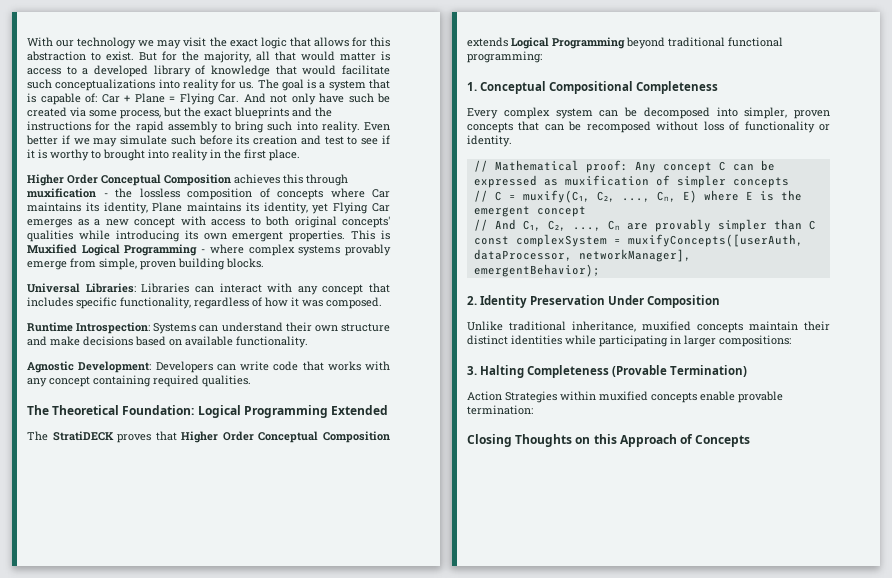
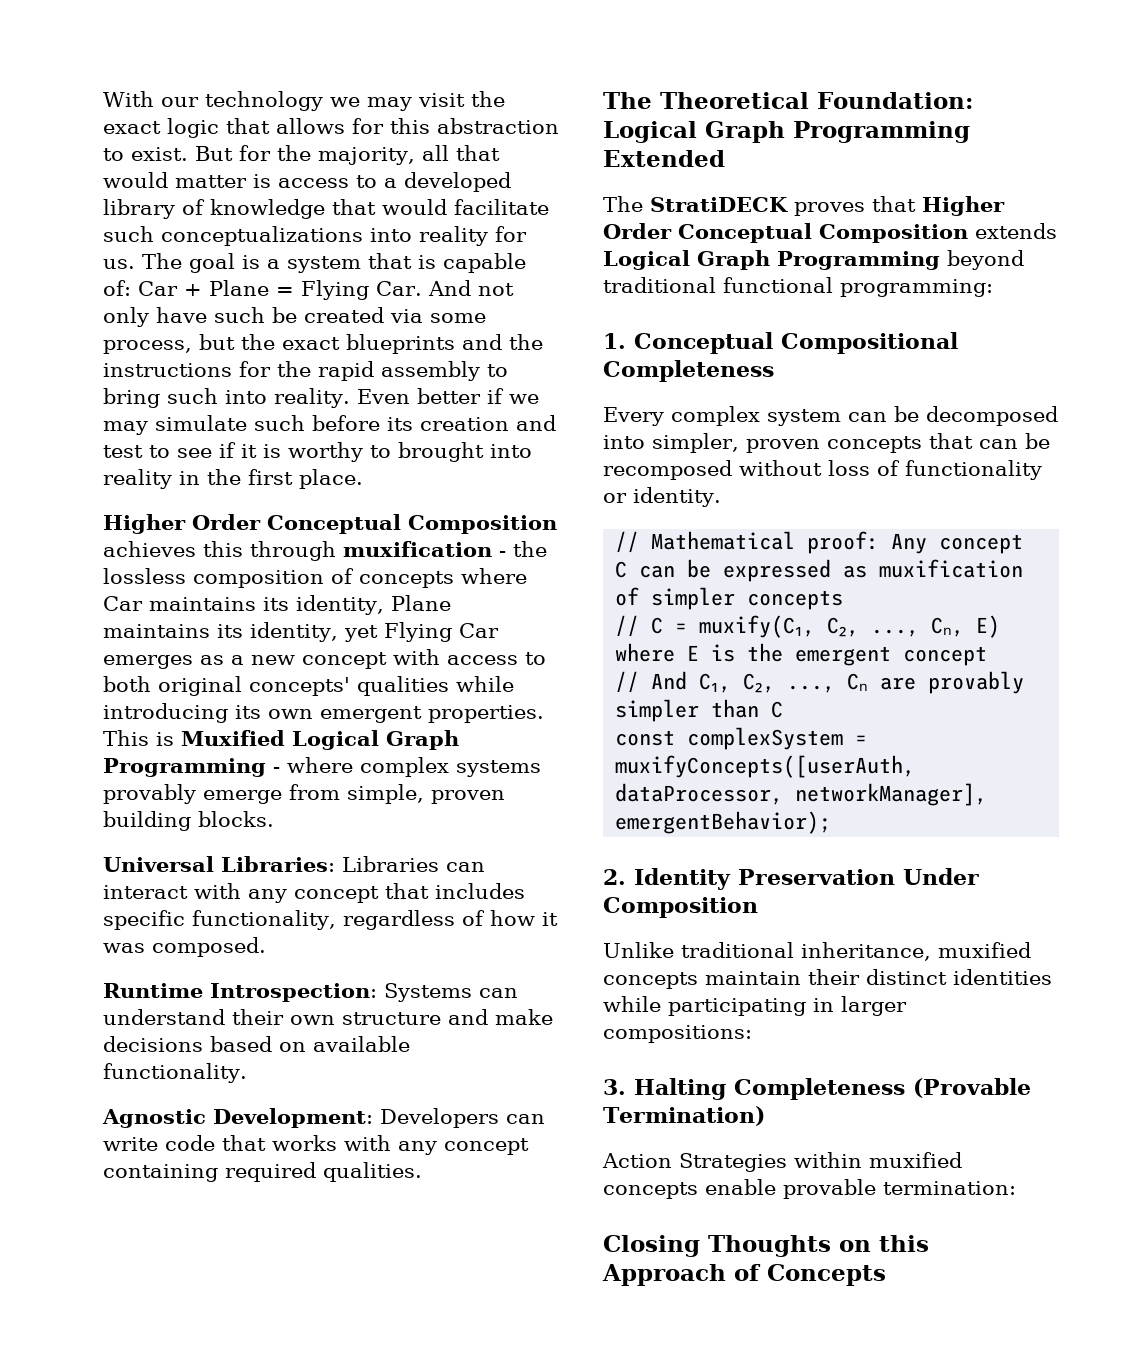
- This is Muxified Logical Programming - where complex systems provably emerge from simple, proven building blocks.
+ This is Muxified Logical Graph Programming - where complex systems provably emerge from simple, proven building blocks.
- The Theoretical Foundation: Logical Programming Extended
+ The Theoretical Foundation: Logical Graph Programming Extended
- The StratiDECK proves that Higher Order Conceptual Composition extends Logical Programming beyond traditional functional programming:
+ The StratiDECK proves that Higher Order Conceptual Composition extends Logical Graph Programming beyond traditional functional programming:

